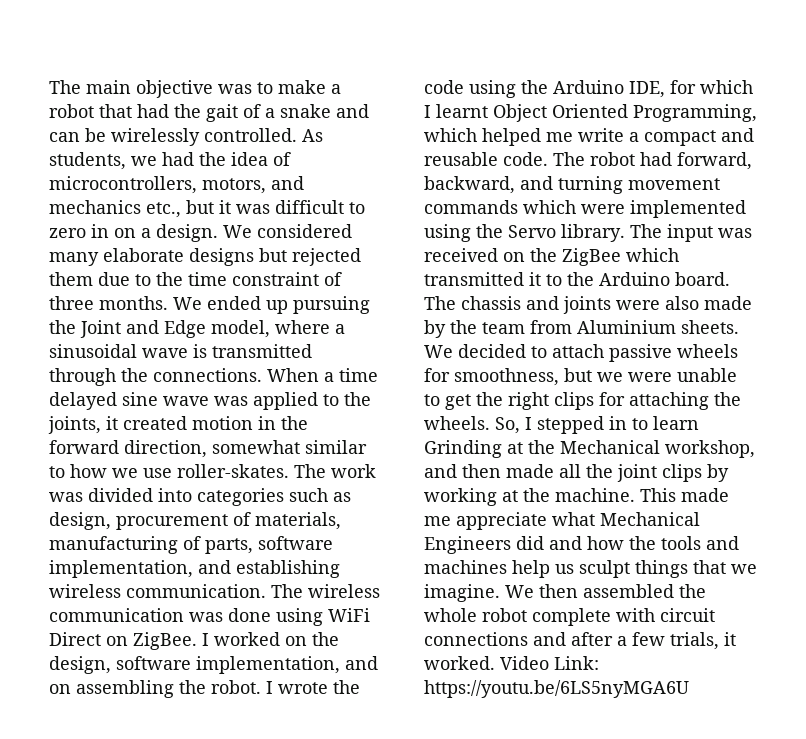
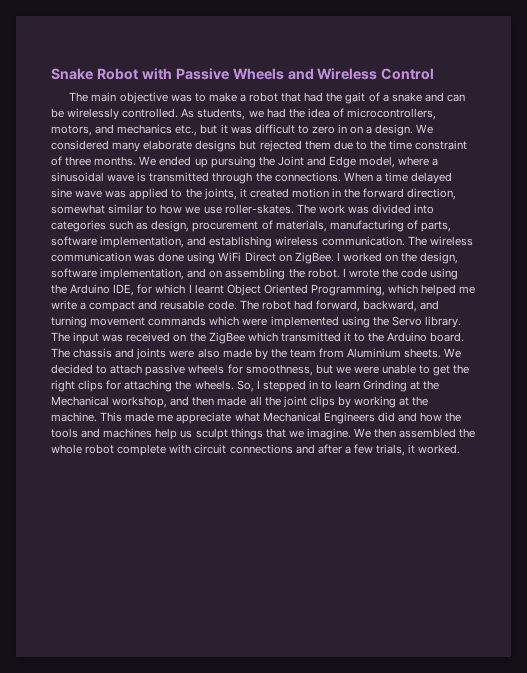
+ Snake Robot with Passive Wheels and Wireless Control
- Video Link: https://youtu.be/6LS5nyMGA6U

